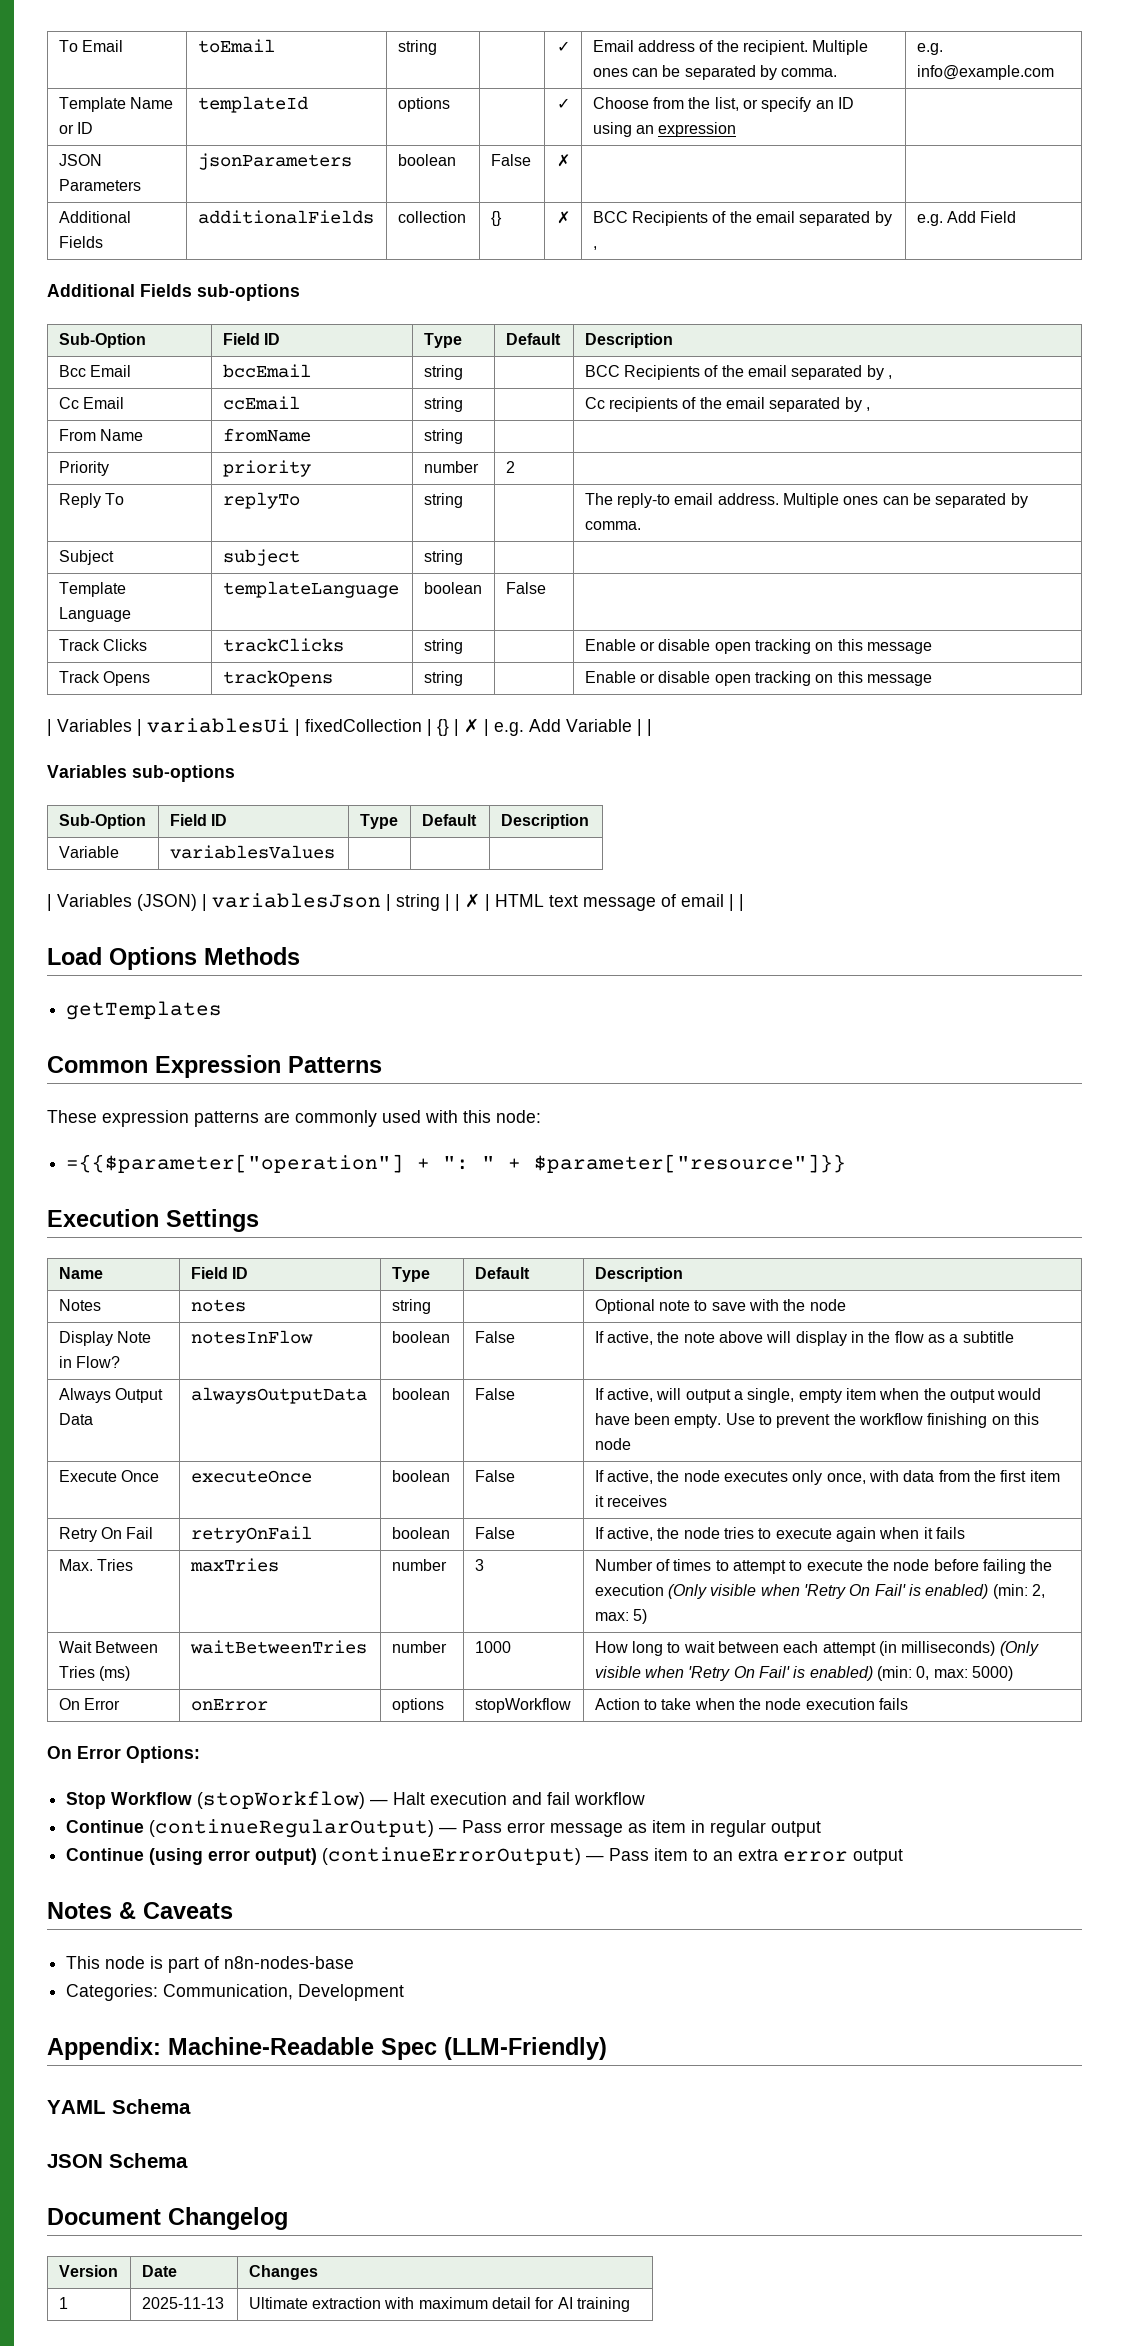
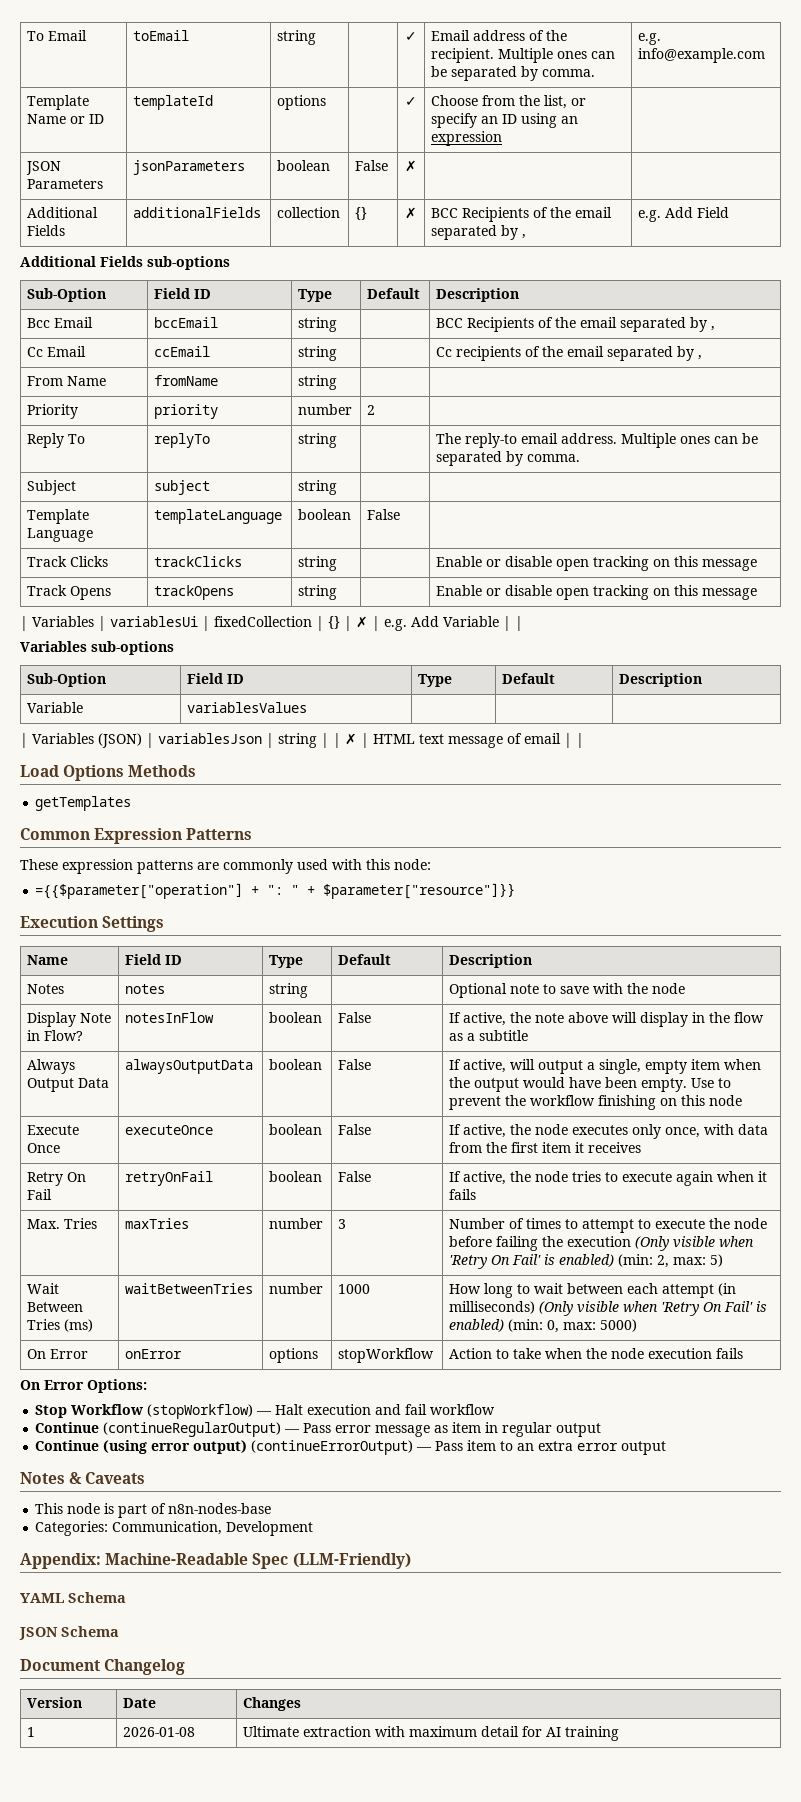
- 1 | 2025-11-13 | Ultimate extraction with maximum detail for AI training
+ 1 | 2026-01-08 | Ultimate extraction with maximum detail for AI training

